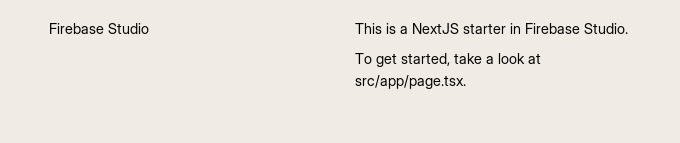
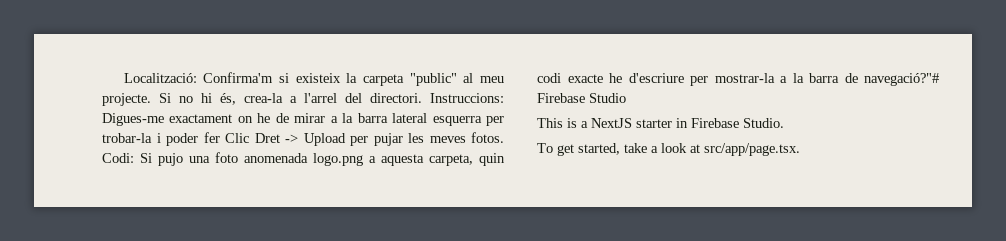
- Firebase Studio
+ Localització: Confirma'm si existeix la carpeta "public" al meu projecte. Si no hi és, crea-la a l'arrel del directori. Instruccions: Digues-me exactament on he de mirar a la barra lateral esquerra per trobar-la i poder fer Clic Dret -> Upload per pujar les meves fotos. Codi: Si pujo una foto anomenada logo.png a aquesta carpeta, quin codi exacte he d'escriure per mostrar-la a la barra de navegació?"# Firebase Studio

